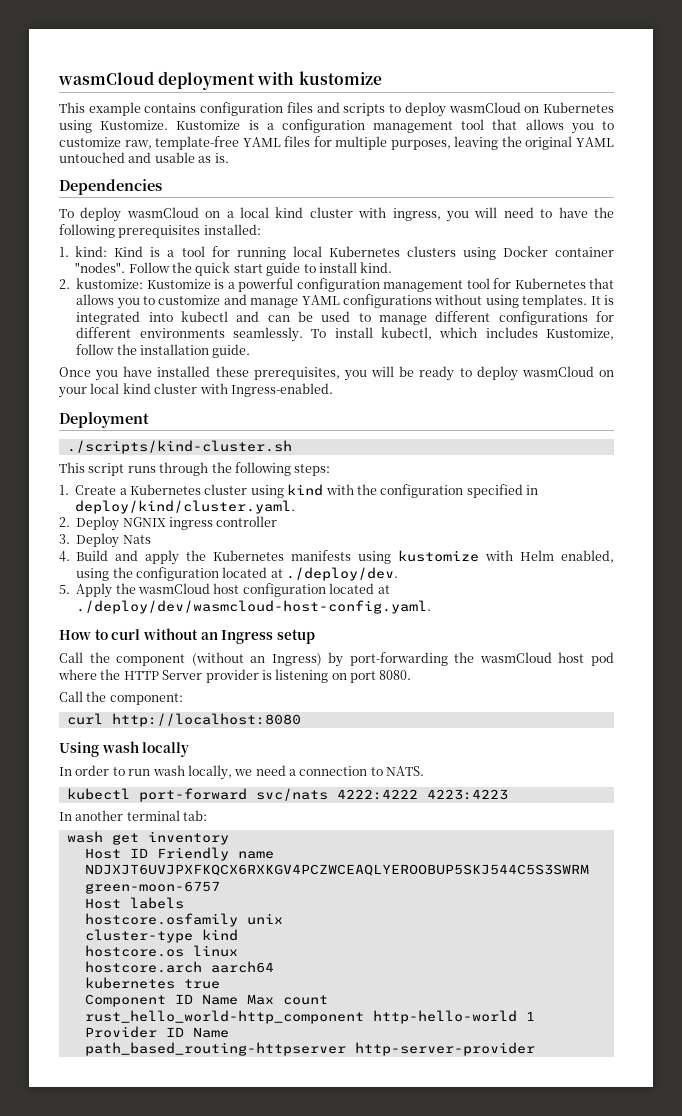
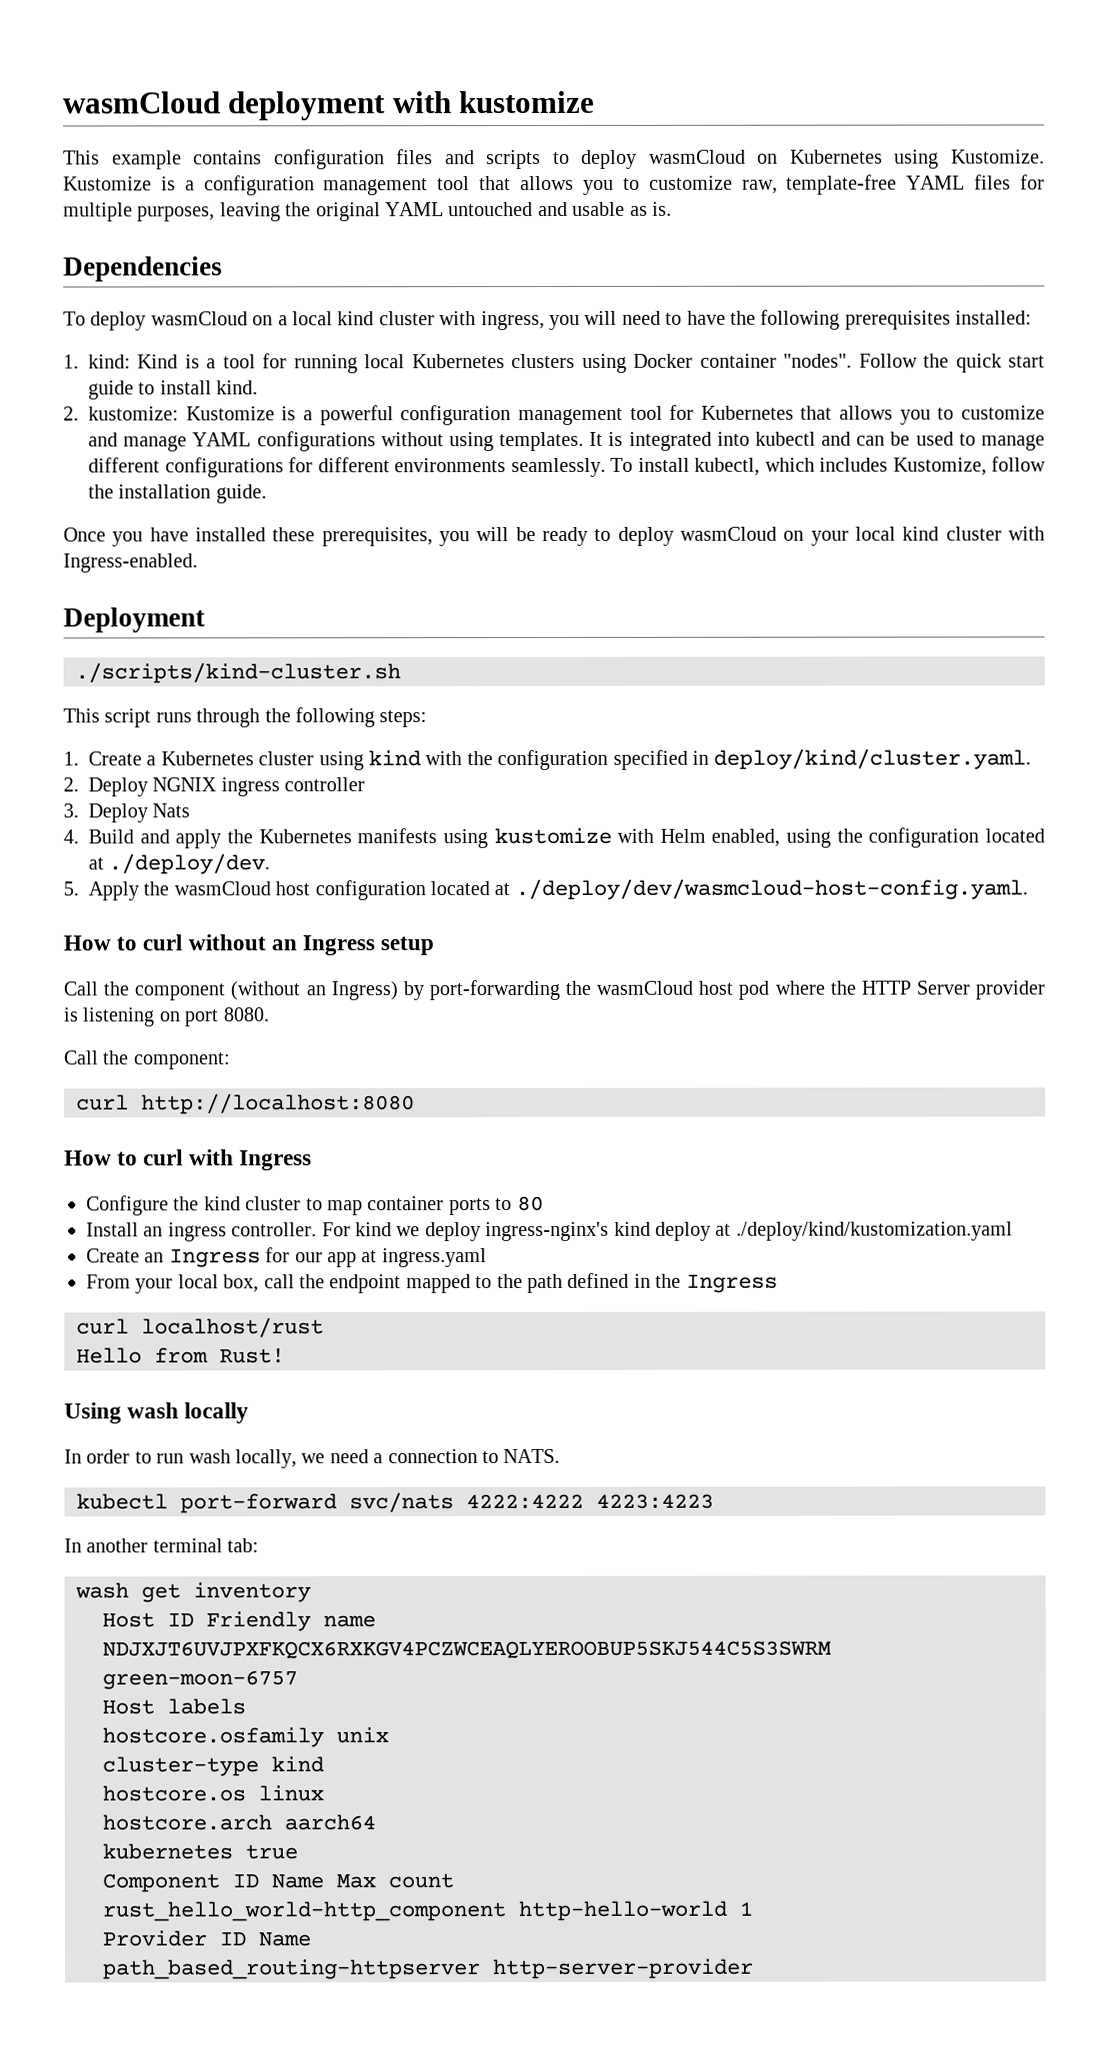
+ How to curl with Ingress
+ Configure the kind cluster to map container ports to 80
+ Install an ingress controller. For kind we deploy ingress-nginx's kind deploy at ./deploy/kind/kustomization.yaml
+ Create an Ingress for our app at ingress.yaml
+ From your local box, call the endpoint mapped to the path defined in the Ingress
+ curl localhost/rust
+ Hello from Rust!

